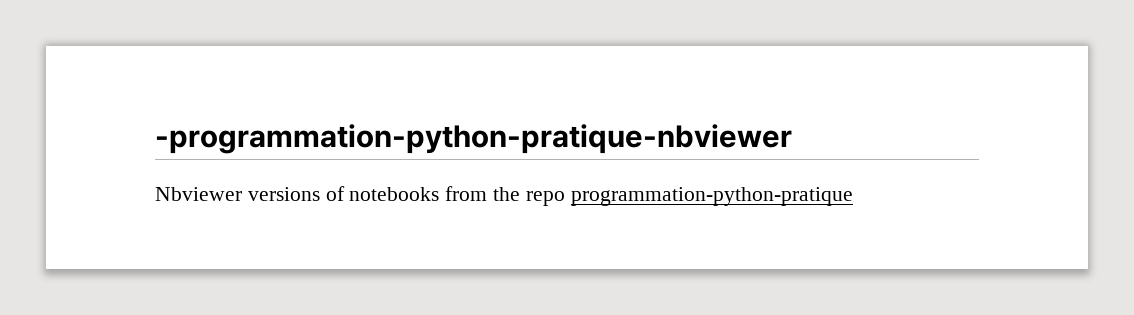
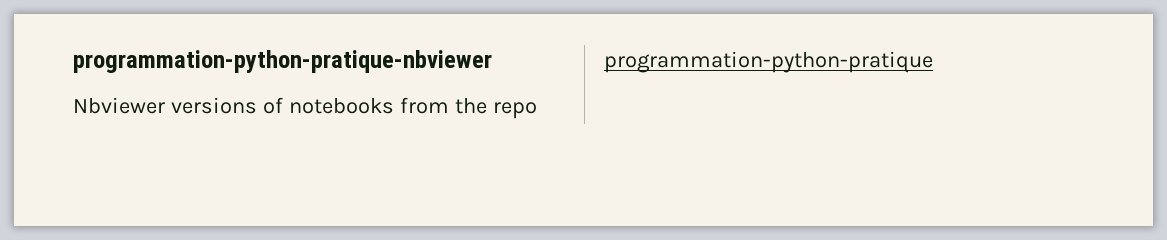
- -programmation-python-pratique-nbviewer
+ programmation-python-pratique-nbviewer

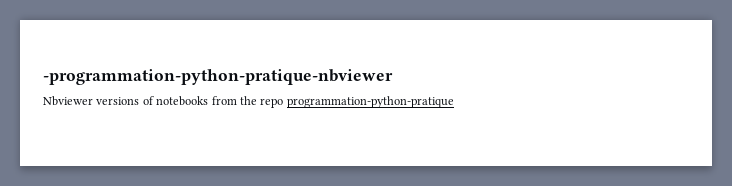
- programmation-python-pratique-nbviewer
+ -programmation-python-pratique-nbviewer

